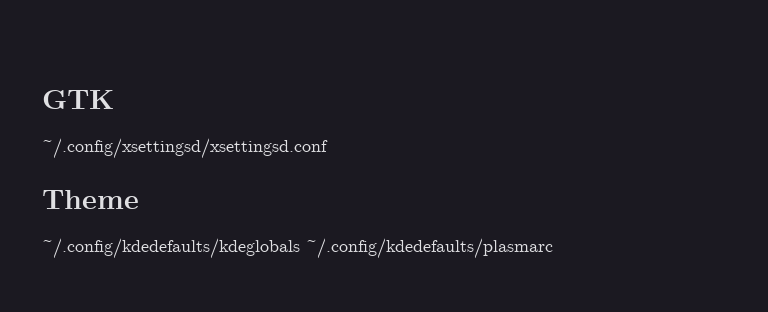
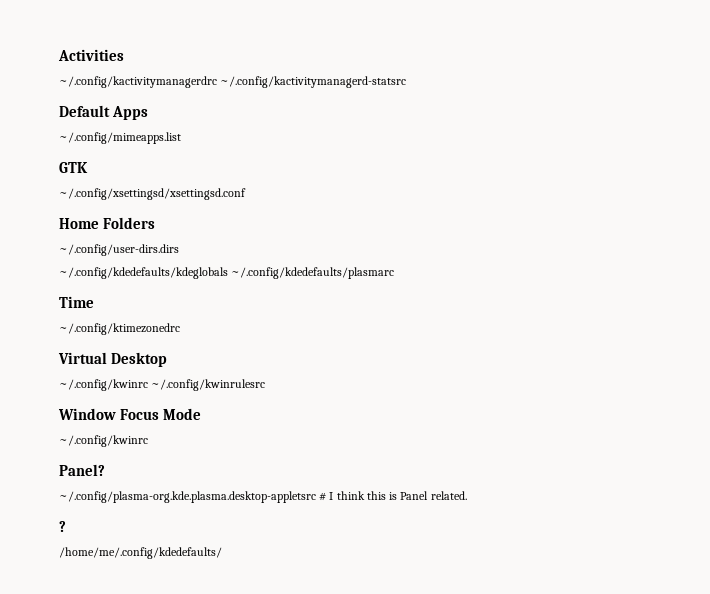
+ Activities
+ ~/.config/kactivitymanagerdrc ~/.config/kactivitymanagerd-statsrc
+ Default Apps
+ ~/.config/mimeapps.list
- Theme
+ Home Folders
+ ~/.config/user-dirs.dirs
+ Time
+ ~/.config/ktimezonedrc
+ Virtual Desktop
+ ~/.config/kwinrc ~/.config/kwinrulesrc
+ Window Focus Mode
+ ~/.config/kwinrc
+ Panel?
+ ~/.config/plasma-org.kde.plasma.desktop-appletsrc # I think this is Panel related.
+ ?
+ /home/me/.config/kdedefaults/

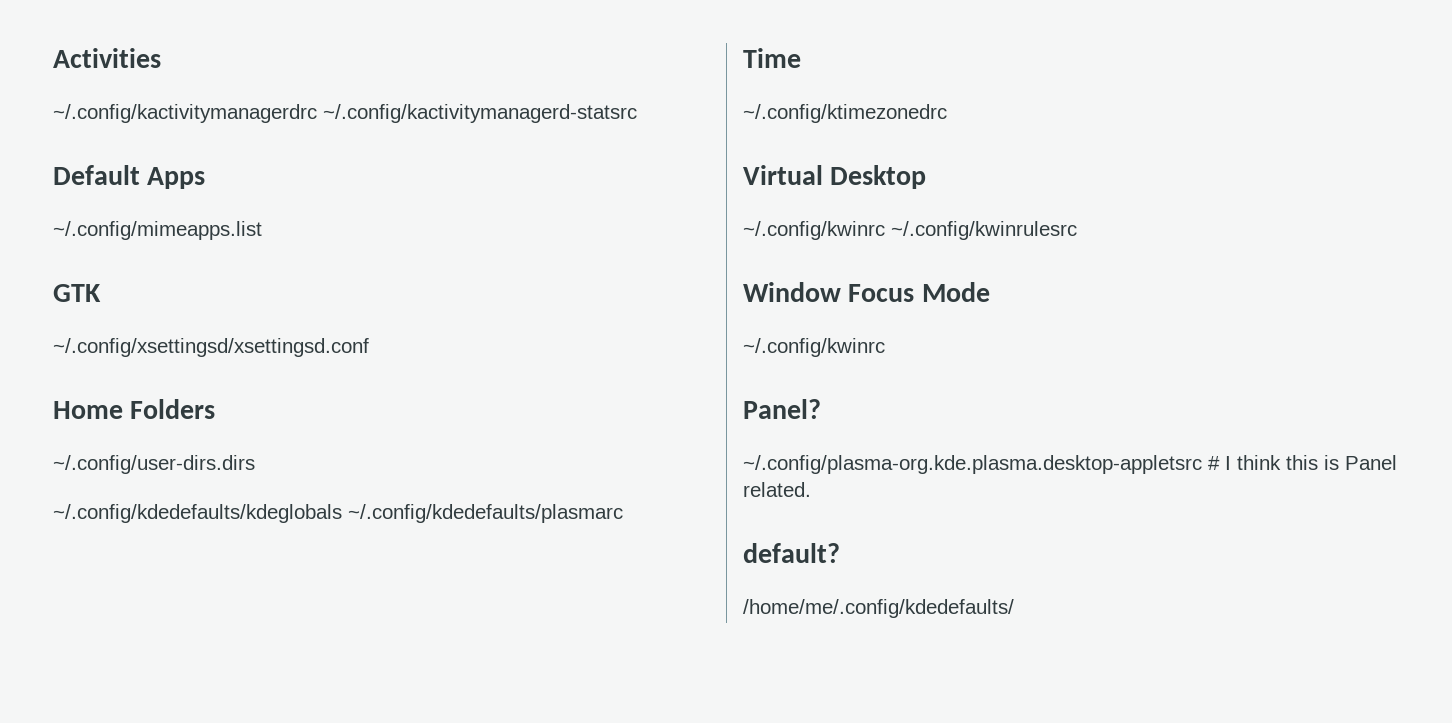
- ?
+ default?

